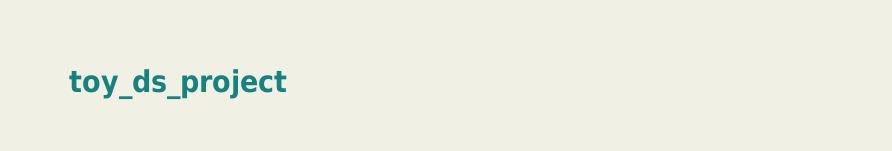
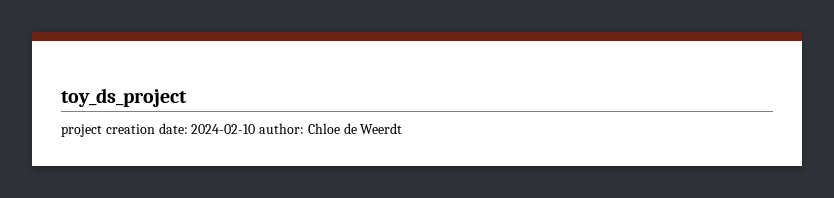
+ project creation date: 2024-02-10 author: Chloe de Weerdt

